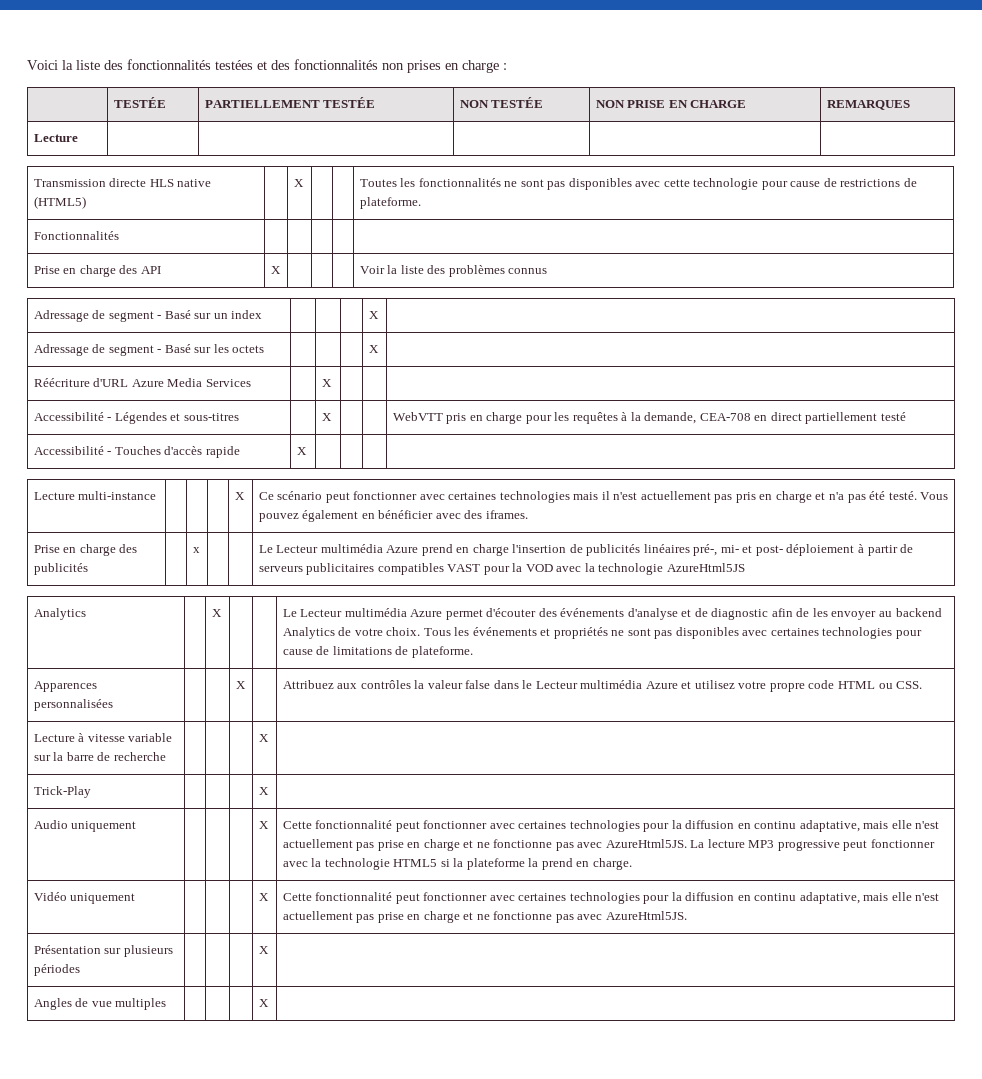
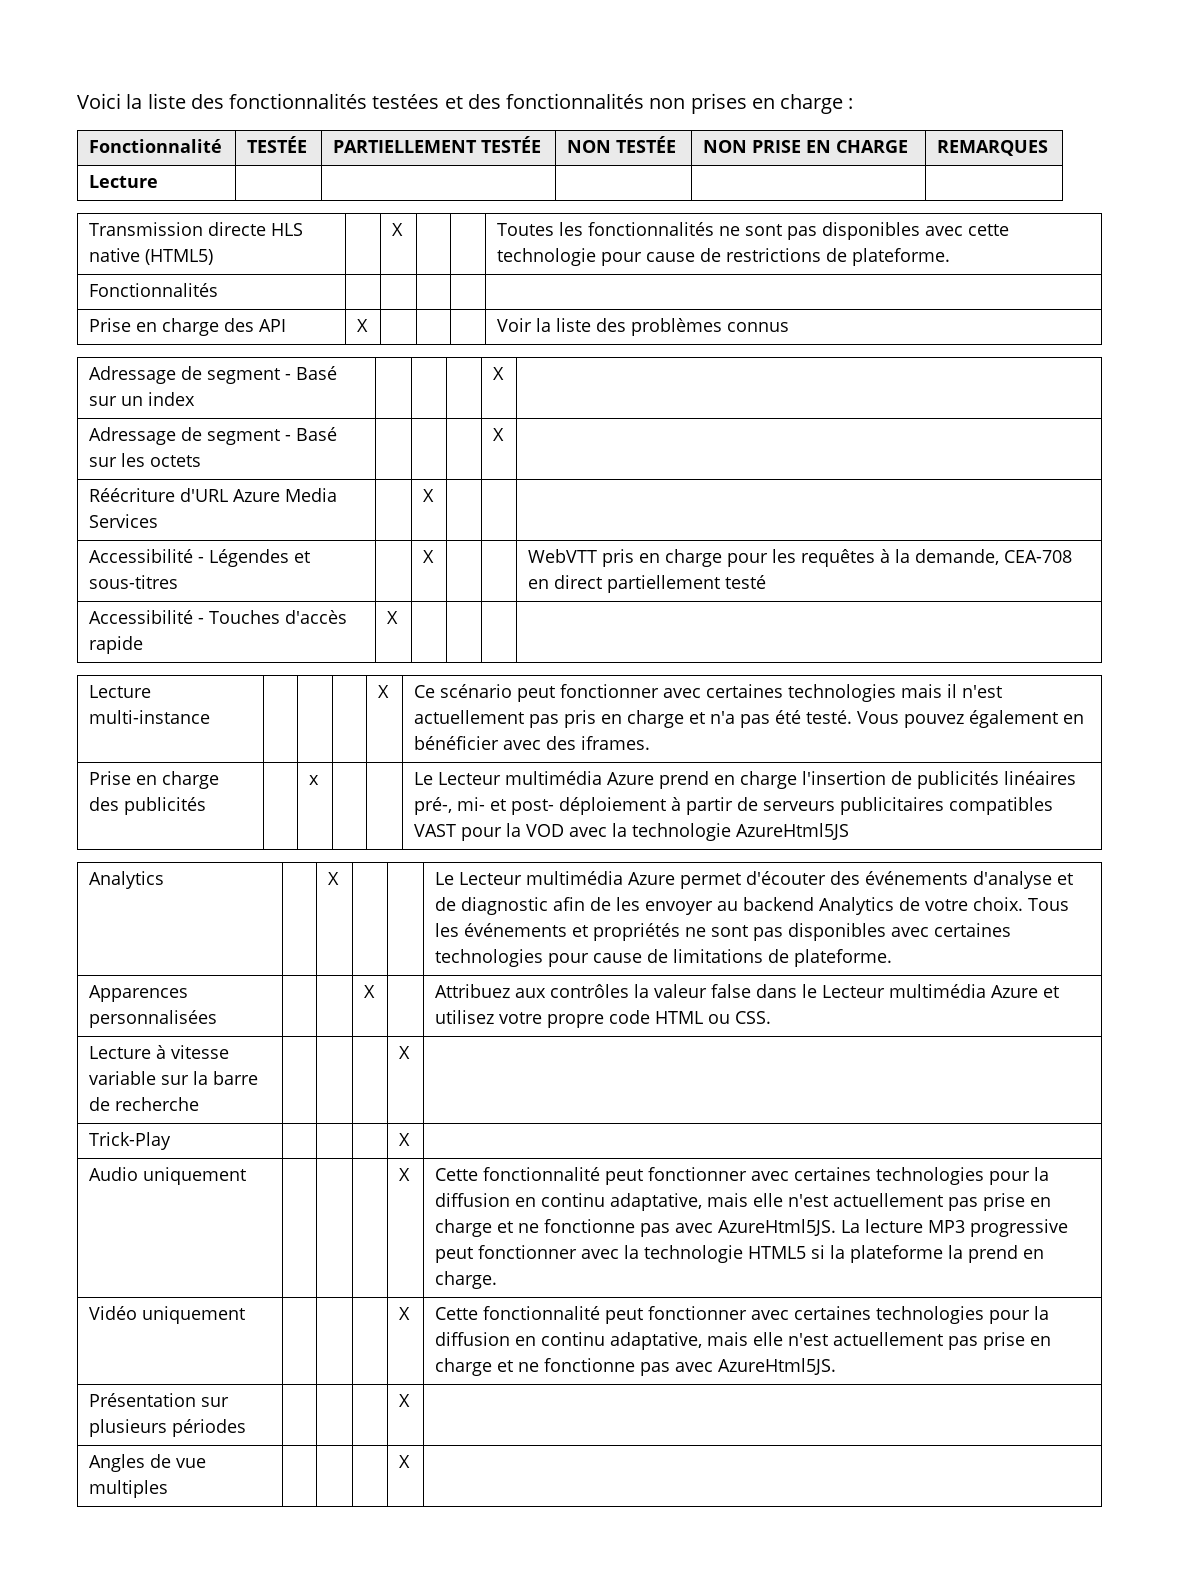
- | TESTÉE | PARTIELLEMENT TESTÉE | NON TESTÉE | NON PRISE EN CHARGE | REMARQUES
+ Fonctionnalité | TESTÉE | PARTIELLEMENT TESTÉE | NON TESTÉE | NON PRISE EN CHARGE | REMARQUES

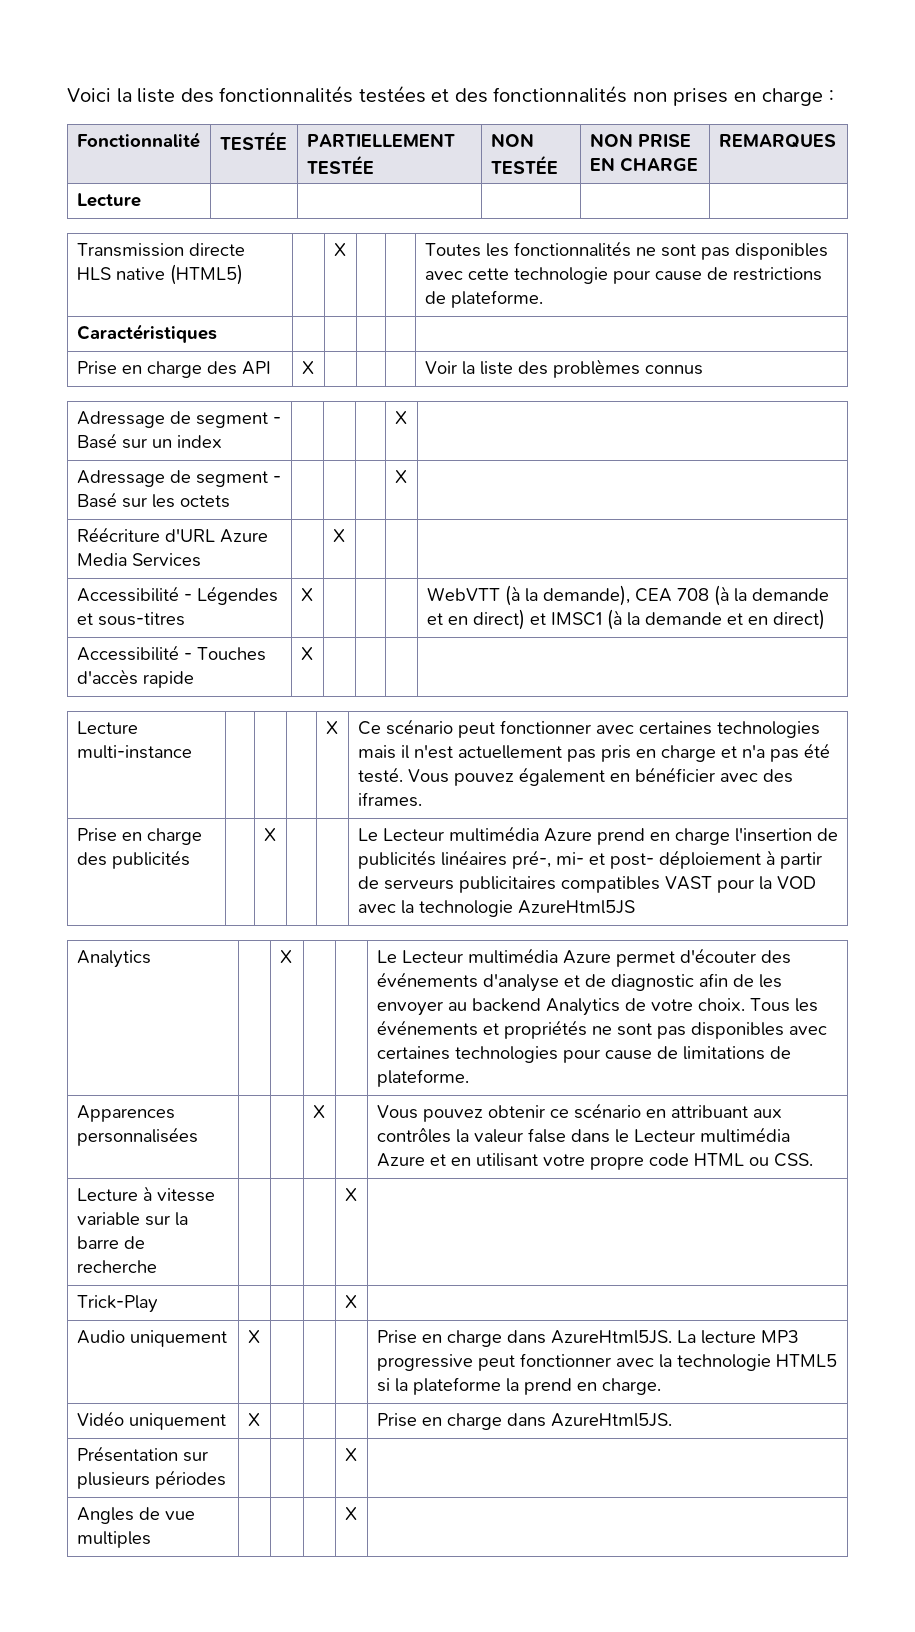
- Fonctionnalités | | | | |
+ Caractéristiques | | | | |
- Accessibilité - Légendes et sous-titres | | X | | | WebVTT pris en charge pour les requêtes à la demande, CEA-708 en direct partiellement testé
+ Accessibilité - Légendes et sous-titres | X | | | | WebVTT (à la demande), CEA 708 (à la demande et en direct) et IMSC1 (à la demande et en direct)
- Prise en charge des publicités | | x | | | Le Lecteur multimédia Azure prend en charge l'insertion de publicités linéaires pré-, mi- et post- déploiement à partir de serveurs publicitaires compatibles VAST pour la VOD avec la technologie AzureHtml5JS
+ Prise en charge des publicités | | X | | | Le Lecteur multimédia Azure prend en charge l'insertion de publicités linéaires pré-, mi- et post- déploiement à partir de serveurs publicitaires compatibles VAST pour la VOD avec la technologie AzureHtml5JS
- Apparences personnalisées | | | X | | Attribuez aux contrôles la valeur false dans le Lecteur multimédia Azure et utilisez votre propre code HTML ou CSS.
+ Apparences personnalisées | | | X | | Vous pouvez obtenir ce scénario en attribuant aux contrôles la valeur false dans le Lecteur multimédia Azure et en utilisant votre propre code HTML ou CSS.
- Audio uniquement | | | | X | Cette fonctionnalité peut fonctionner avec certaines technologies pour la diffusion en continu adaptative, mais elle n'est actuellement pas prise en charge et ne fonctionne pas avec AzureHtml5JS.
+ Audio uniquement | X | | | | Prise en charge dans AzureHtml5JS.
- Vidéo uniquement | | | | X | Cette fonctionnalité peut fonctionner avec certaines technologies pour la diffusion en continu adaptative, mais elle n'est actuellement pas prise en charge et ne fonctionne pas avec AzureHtml5JS.
+ Vidéo uniquement | X | | | | Prise en charge dans AzureHtml5JS.

